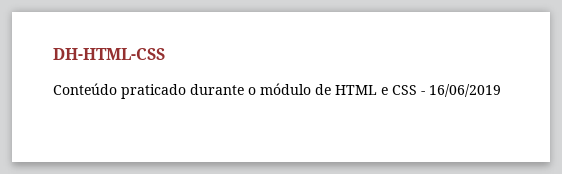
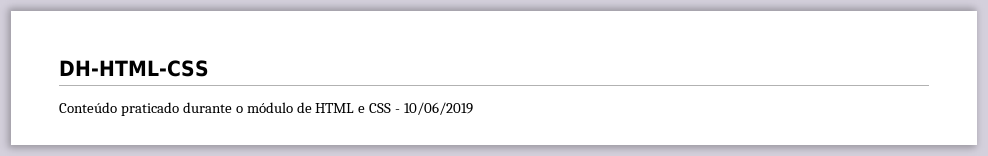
- Conteúdo praticado durante o módulo de HTML e CSS - 16/06/2019
+ Conteúdo praticado durante o módulo de HTML e CSS - 10/06/2019

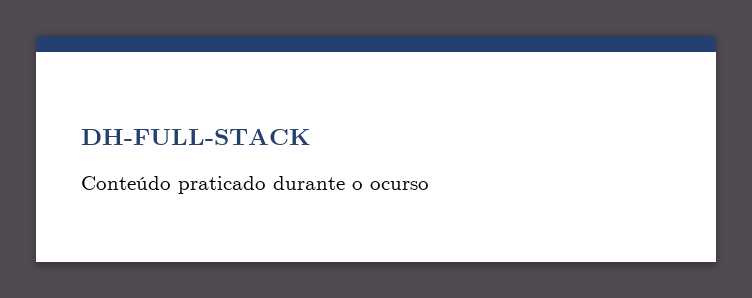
- DH-HTML-CSS
+ DH-FULL-STACK
- Conteúdo praticado durante o módulo de HTML e CSS - 10/06/2019
+ Conteúdo praticado durante o ocurso

